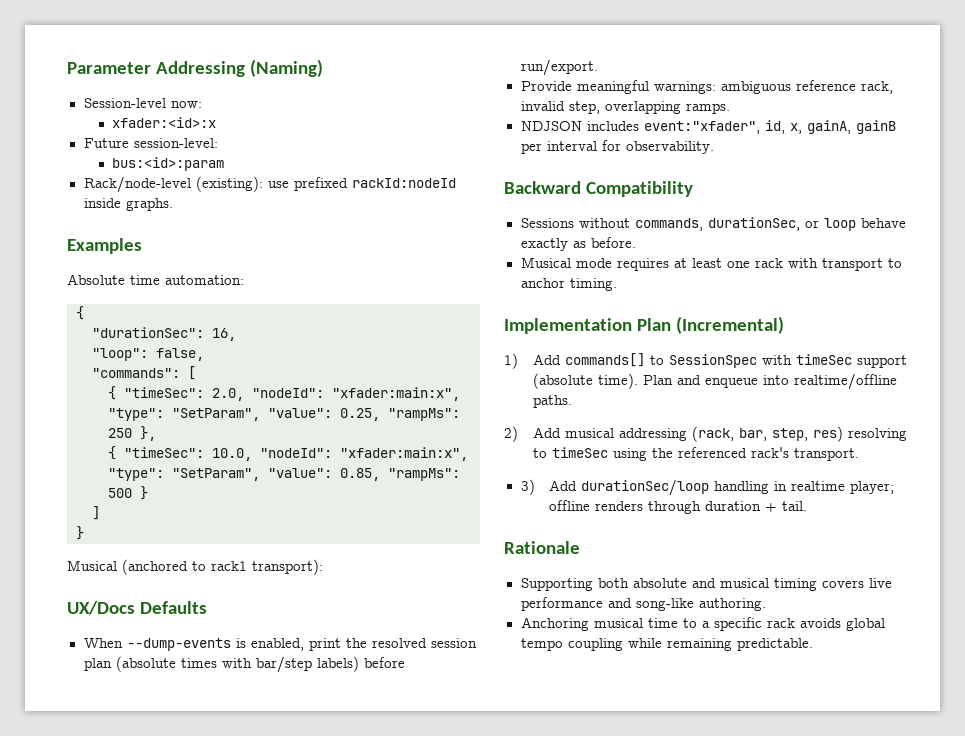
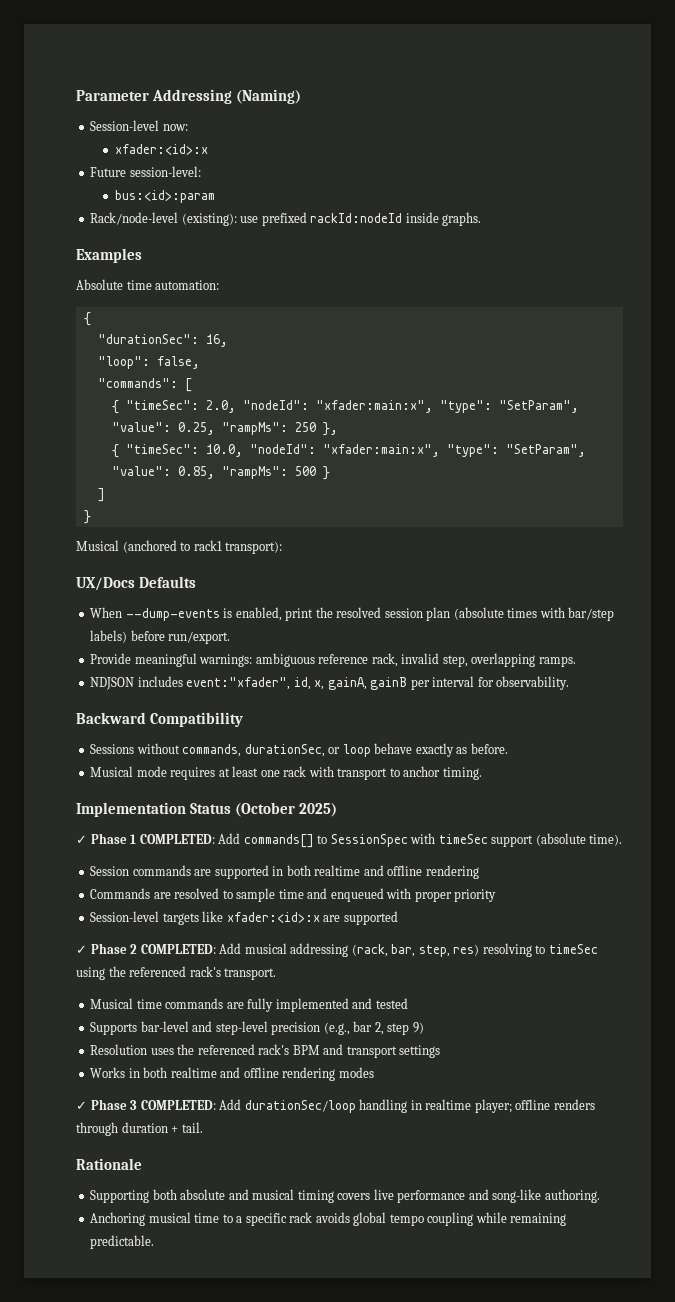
- Implementation Plan (Incremental)
- 1) Add commands[] to SessionSpec with timeSec support (absolute time). Plan and enqueue into realtime/offline paths.
- 2) Add musical addressing (rack, bar, step, res) resolving to timeSec using the referenced rack's transport.
+ Implementation Status (October 2025)
+ ✓ Phase 1 COMPLETED: Add commands[] to SessionSpec with timeSec support (absolute time).
+ Session commands are supported in both realtime and offline rendering
+ Commands are resolved to sample time and enqueued with proper priority
+ Session-level targets like xfader:<id>:x are supported
+ ✓ Phase 2 COMPLETED: Add musical addressing (rack, bar, step, res) resolving to timeSec using the referenced rack's transport.
- 3) Add durationSec/loop handling in realtime player; offline renders through duration + tail.
+ Musical time commands are fully implemented and tested
+ Supports bar-level and step-level precision (e.g., bar 2, step 9)
+ Resolution uses the referenced rack's BPM and transport settings
+ Works in both realtime and offline rendering modes
+ ✓ Phase 3 COMPLETED: Add durationSec/loop handling in realtime player; offline renders through duration + tail.

